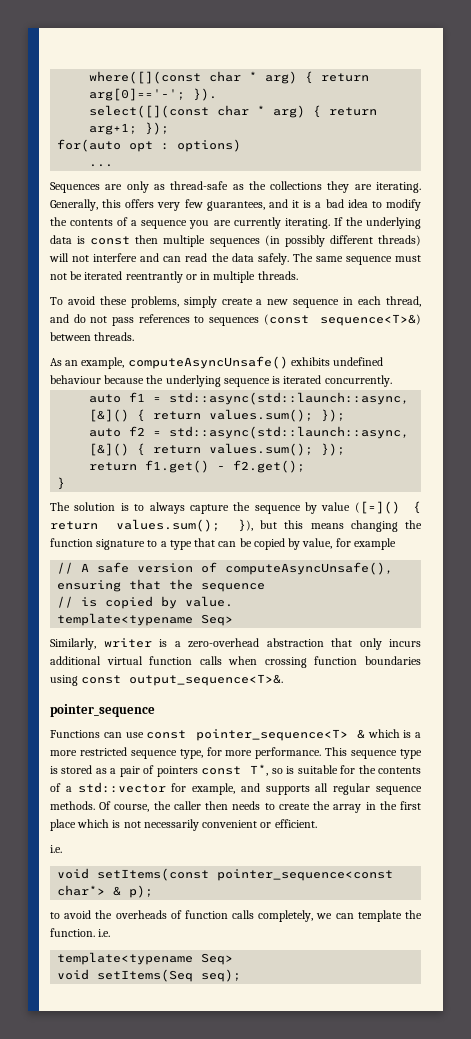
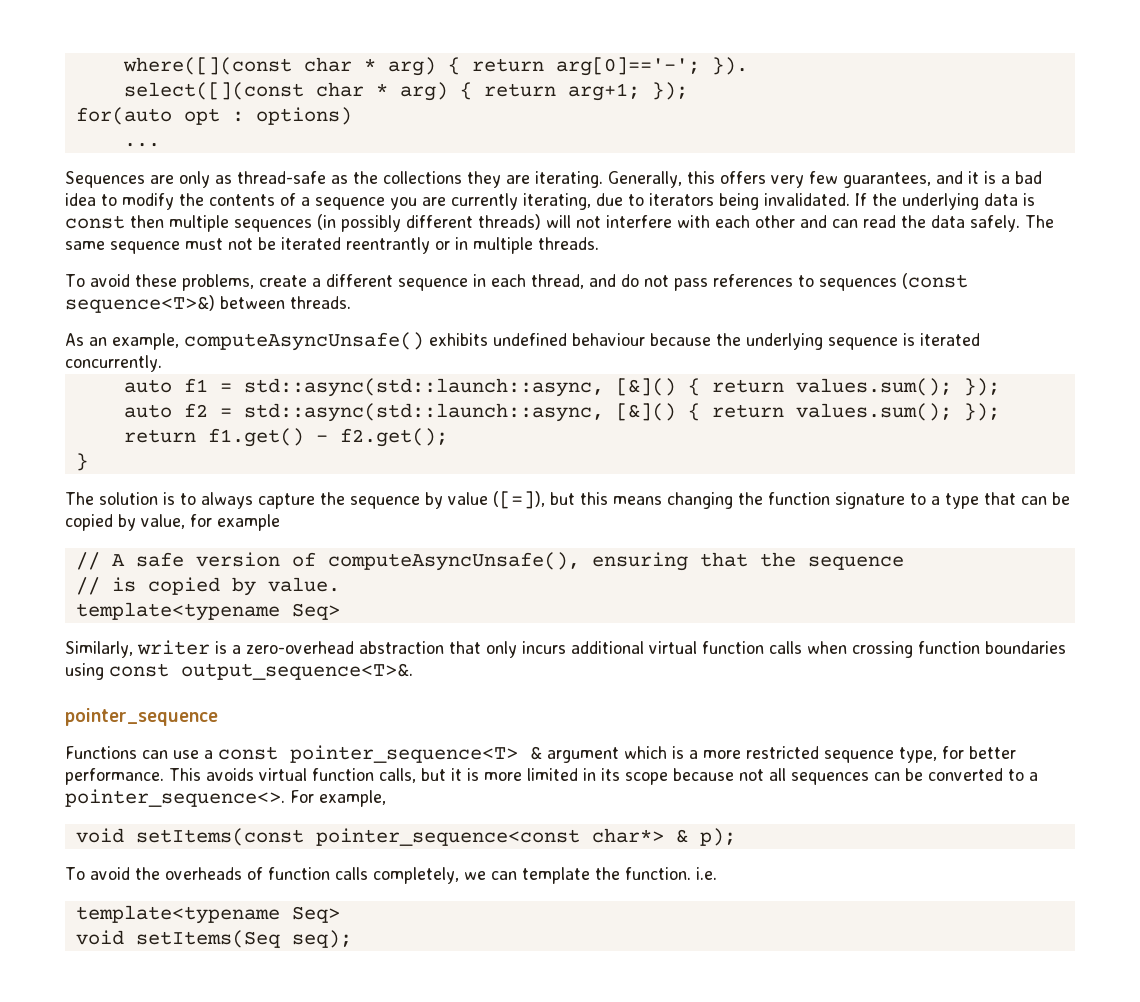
- Generally, this offers very few guarantees, and it is a bad idea to modify the contents of a sequence you are currently iterating.
+ Generally, this offers very few guarantees, and it is a bad idea to modify the contents of a sequence you are currently iterating, due to iterators being invalidated.
- If the underlying data is const then multiple sequences (in possibly different threads) will not interfere and can read the data safely.
+ If the underlying data is const then multiple sequences (in possibly different threads) will not interfere with each other and can read the data safely.
- To avoid these problems, simply create a new sequence in each thread, and do not pass references to sequences (const sequence<T>&) between threads.
+ To avoid these problems, create a different sequence in each thread, and do not pass references to sequences (const sequence<T>&) between threads.
- The solution is to always capture the sequence by value ([=]() { return values.sum(); }), but this means changing the function signature to a type that can be copied by value, for example
+ The solution is to always capture the sequence by value ([=]), but this means changing the function signature to a type that can be copied by value, for example
- Functions can use const pointer_sequence<T> & which is a more restricted sequence type, for more performance.
+ Functions can use a const pointer_sequence<T> & argument which is a more restricted sequence type, for better performance.
- This sequence type is stored as a pair of pointers const T*, so is suitable for the contents of a std::vector for example, and supports all regular sequence methods. Of course, the caller then needs to create the array in the first place which is not necessarily convenient or efficient.
- i.e.
+ This avoids virtual function calls, but it is more limited in its scope because not all sequences can be converted to a pointer_sequence<>. For example,
- to avoid the overheads of function calls completely, we can template the function. i.e.
+ To avoid the overheads of function calls completely, we can template the function. i.e.

